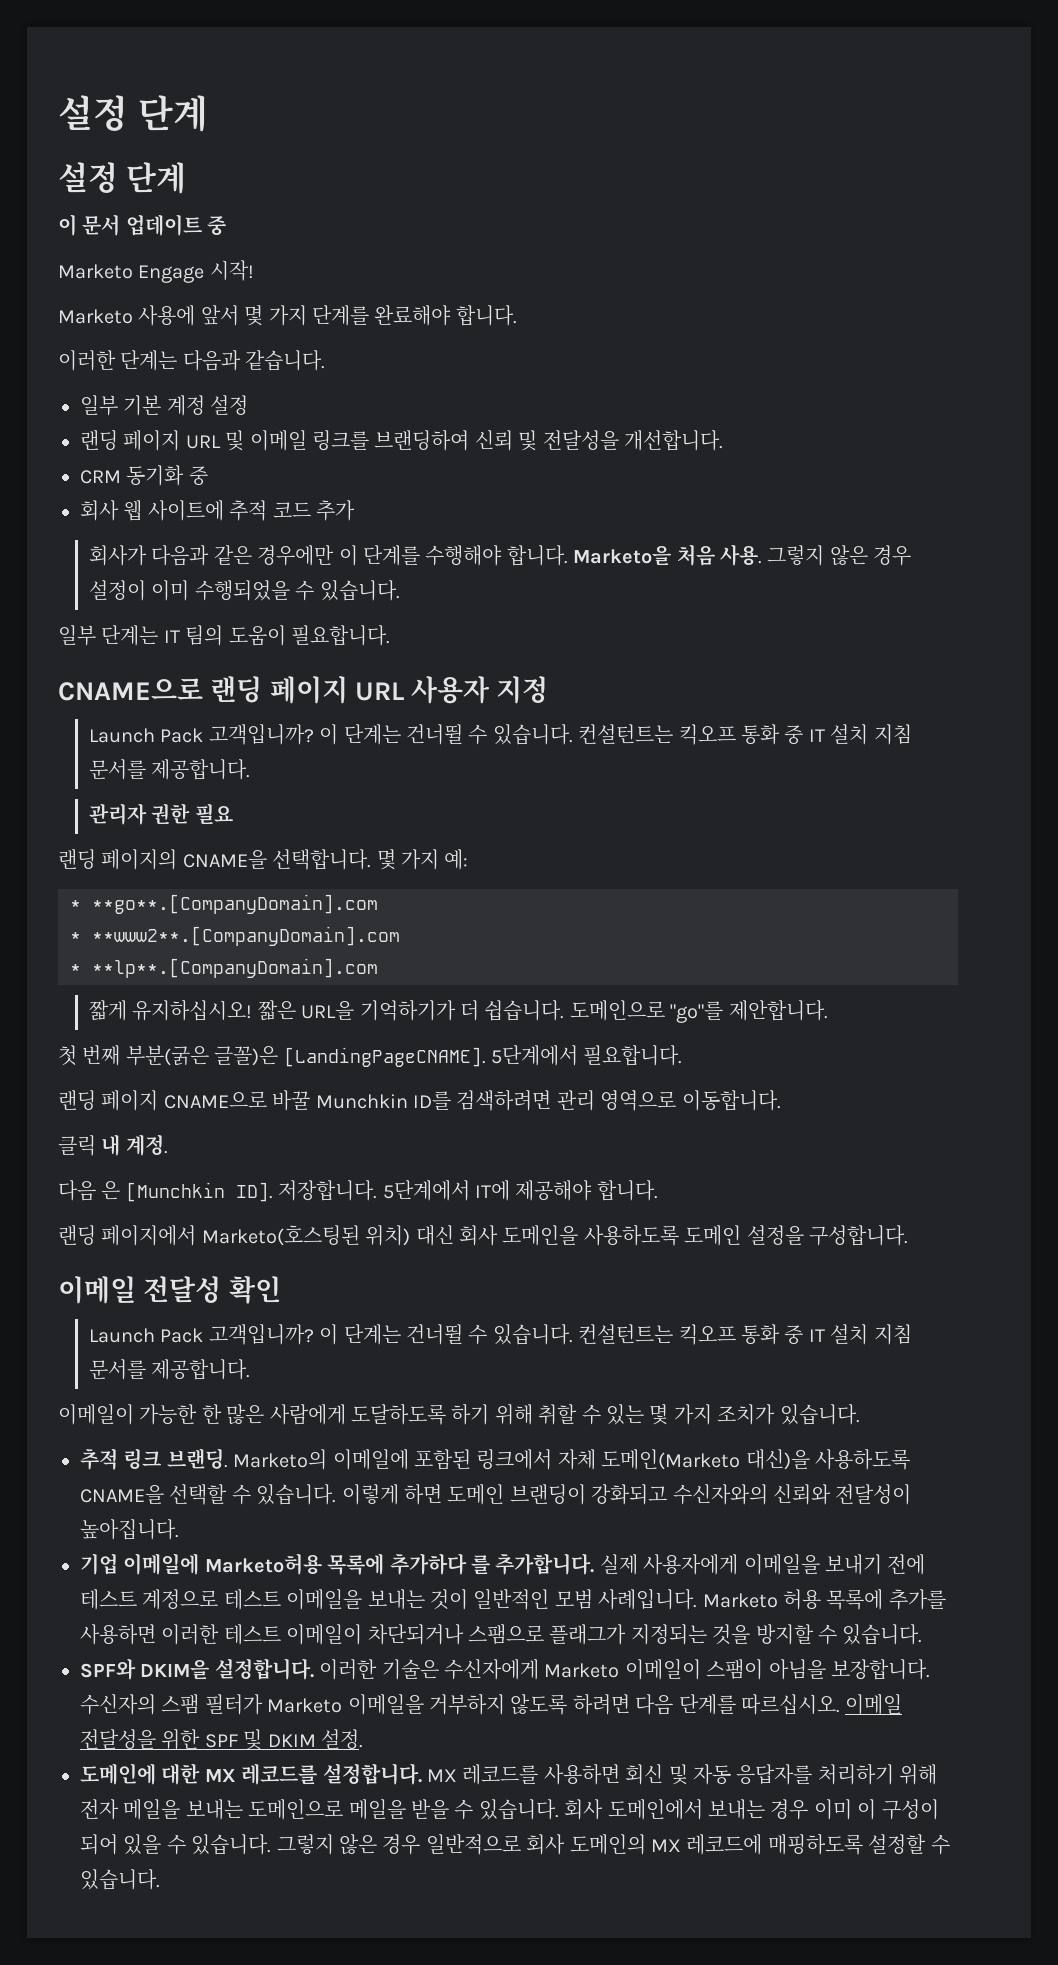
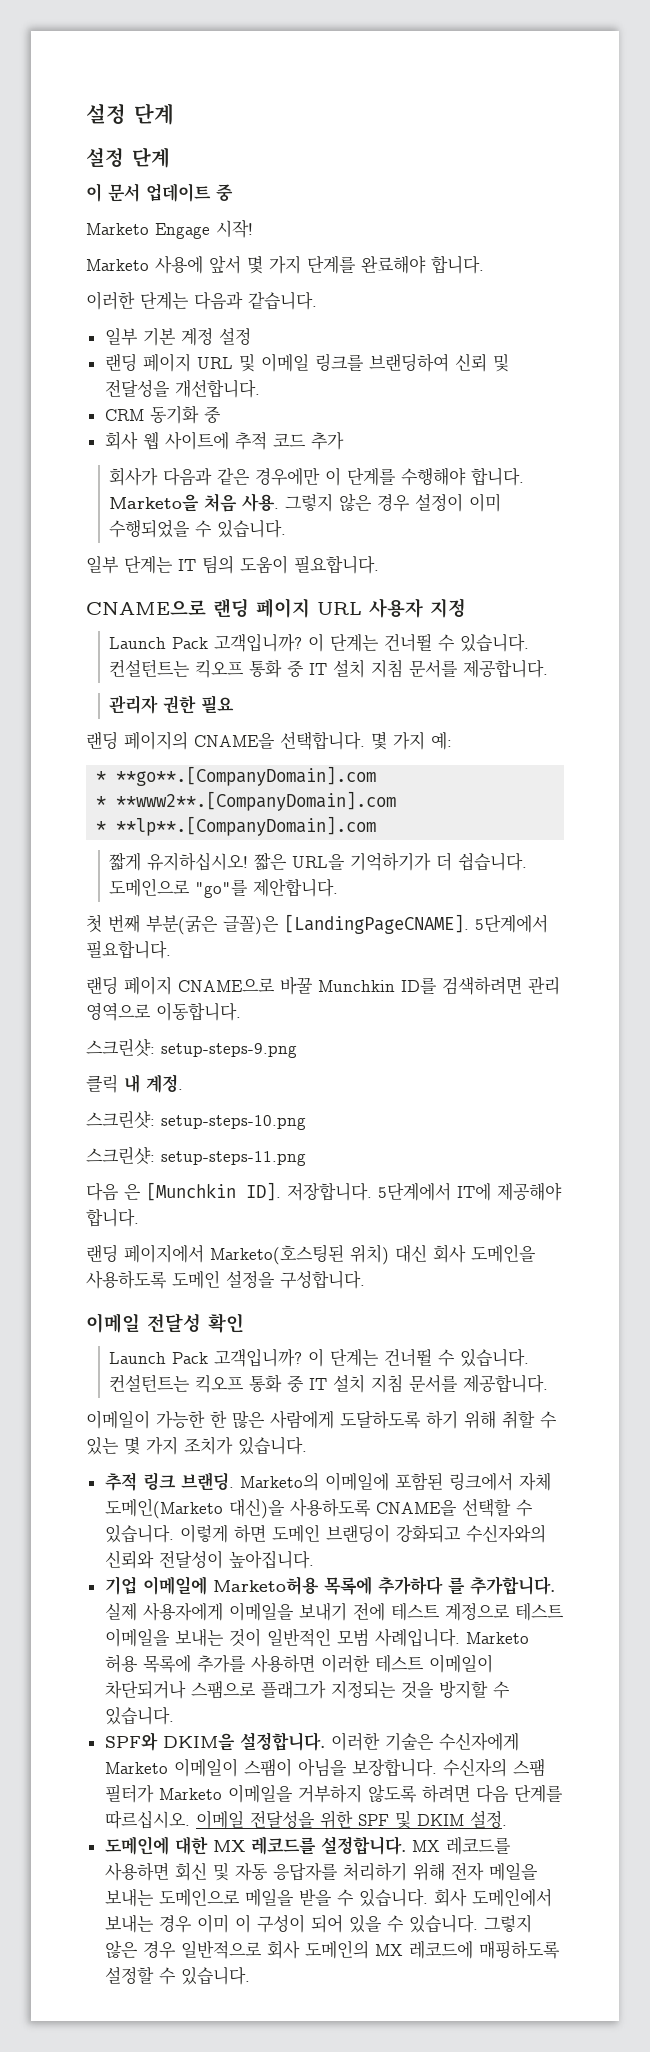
+ 스크린샷: setup-steps-9.png
+ 스크린샷: setup-steps-10.png
+ 스크린샷: setup-steps-11.png

